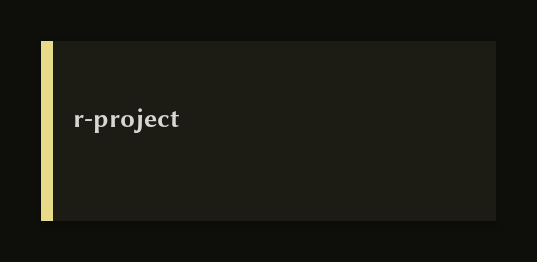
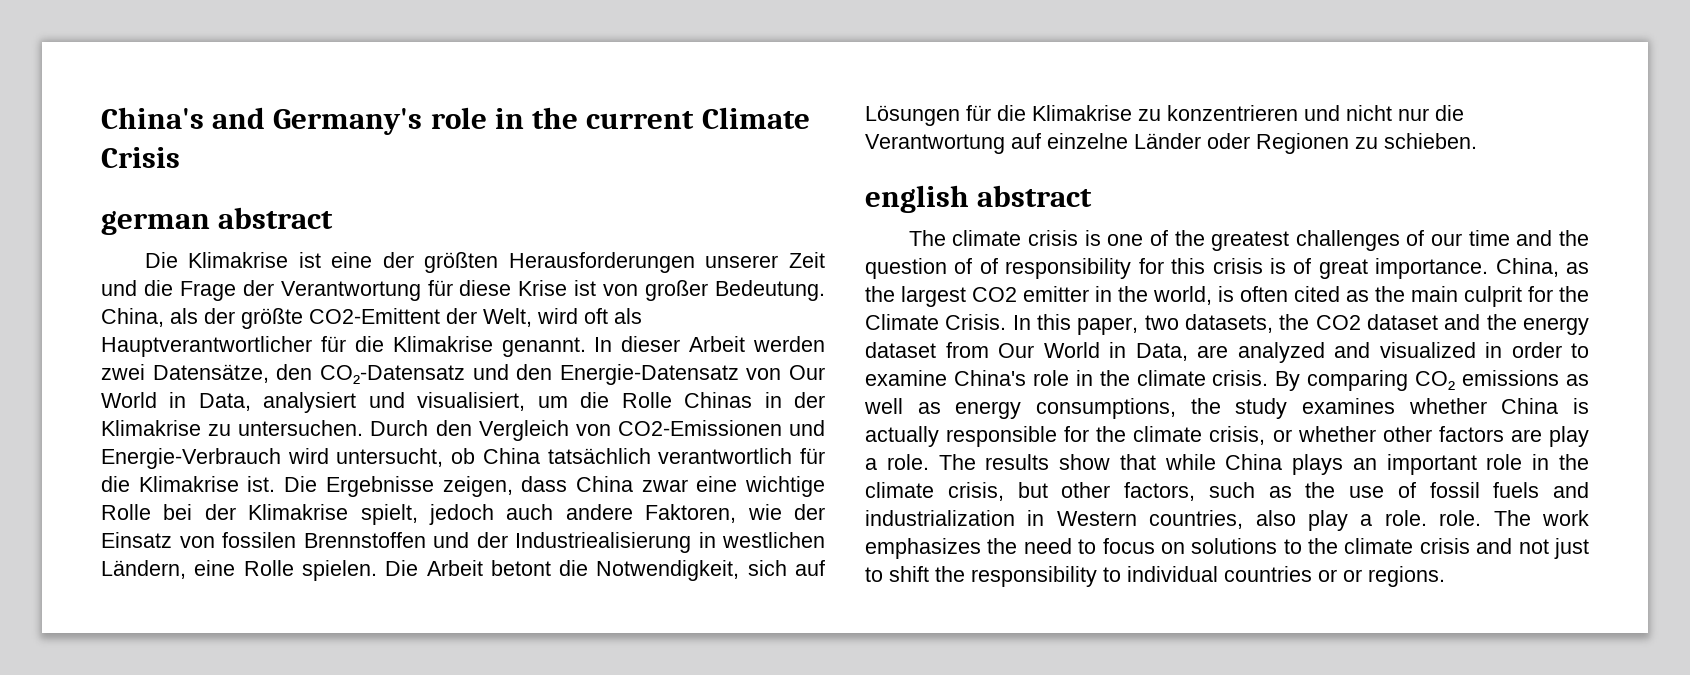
- r-project
+ China's and Germany's role in the current Climate Crisis
+ german abstract
+ Die Klimakrise ist eine der größten Herausforderungen unserer Zeit und die Frage der Verantwortung für diese Krise ist von großer Bedeutung. China, als der größte CO2-Emittent der Welt, wird oft als Hauptverantwortlicher für die Klimakrise genannt. In dieser Arbeit werden zwei Datensätze, den CO₂-Datensatz und den Energie-Datensatz von Our World in Data, analysiert und visualisiert, um die Rolle Chinas in der Klimakrise zu untersuchen. Durch den Vergleich von CO2-Emissionen und Energie-Verbrauch wird untersucht, ob China tatsächlich verantwortlich für die Klimakrise ist. Die Ergebnisse zeigen, dass China zwar eine wichtige Rolle bei der Klimakrise spielt, jedoch auch andere Faktoren, wie der Einsatz von fossilen Brennstoffen und der Industriealisierung in westlichen Ländern, eine Rolle spielen. Die Arbeit betont die Notwendigkeit, sich auf Lösungen für die Klimakrise zu konzentrieren und nicht nur die Verantwortung auf einzelne Länder oder Regionen zu schieben.
+ english abstract
+ The climate crisis is one of the greatest challenges of our time and the question of of responsibility for this crisis is of great importance. China, as the largest CO2 emitter in the world, is often cited as the main culprit for the Climate Crisis. In this paper, two datasets, the CO2 dataset and the energy dataset from Our World in Data, are analyzed and visualized in order to examine China's role in the climate crisis. By comparing CO₂ emissions as well as energy consumptions, the study examines whether China is actually responsible for the climate crisis, or whether other factors are play a role. The results show that while China plays an important role in the climate crisis, but other factors, such as the use of fossil fuels and industrialization in Western countries, also play a role. role. The work emphasizes the need to focus on solutions to the climate crisis and not just to shift the responsibility to individual countries or or regions.

